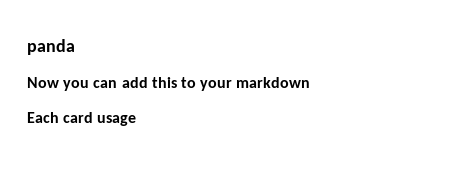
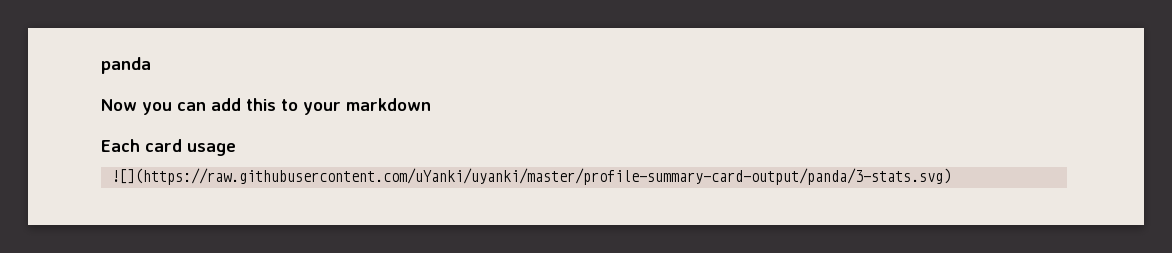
+ ![](https://raw.githubusercontent.com/uYanki/uyanki/master/profile-summary-card-output/panda/3-stats.svg)

